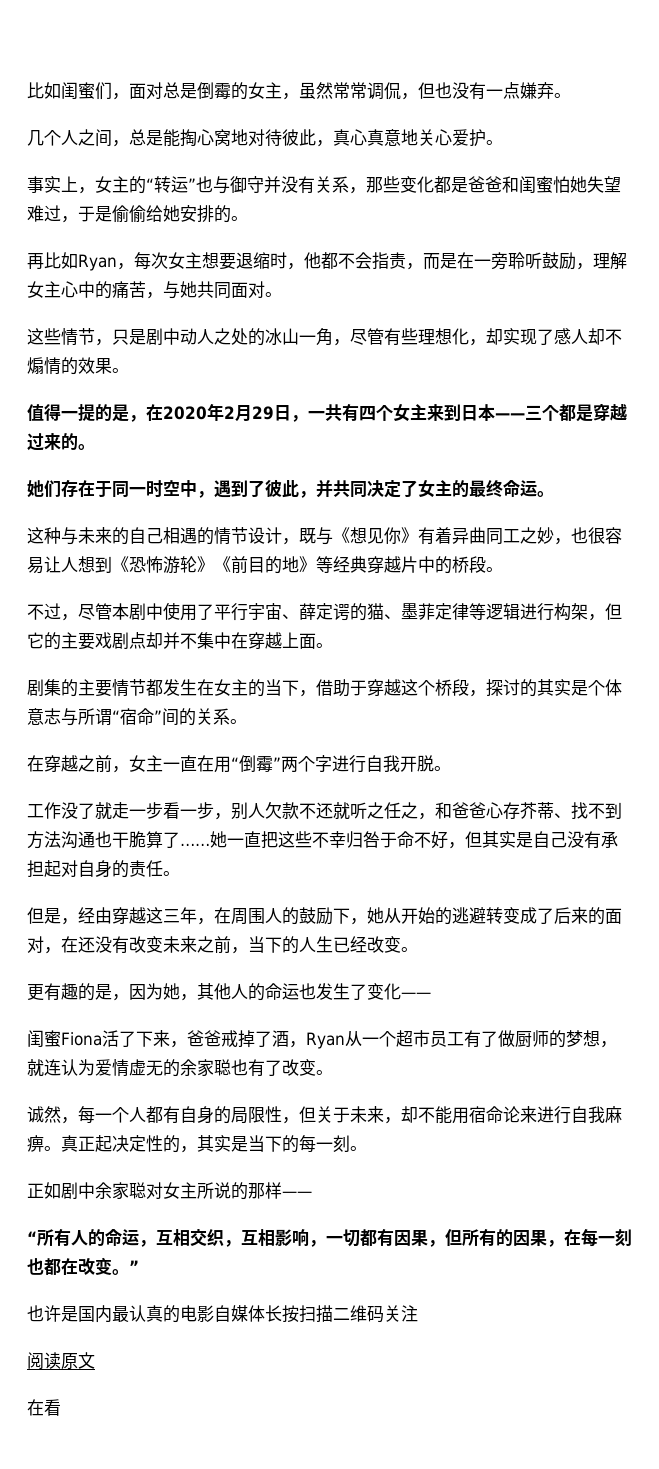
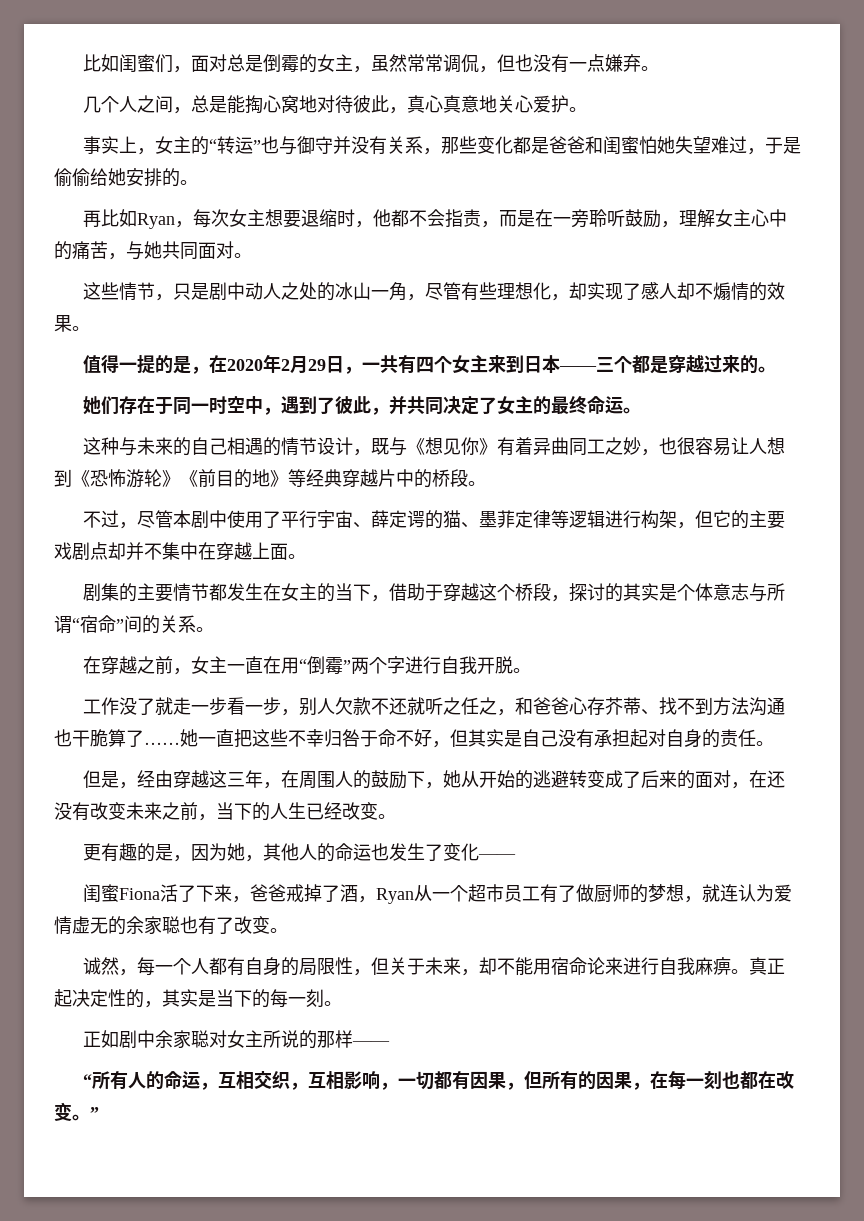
- 也许是国内最认真的电影自媒体长按扫描二维码关注
- 阅读原文
- 在看

